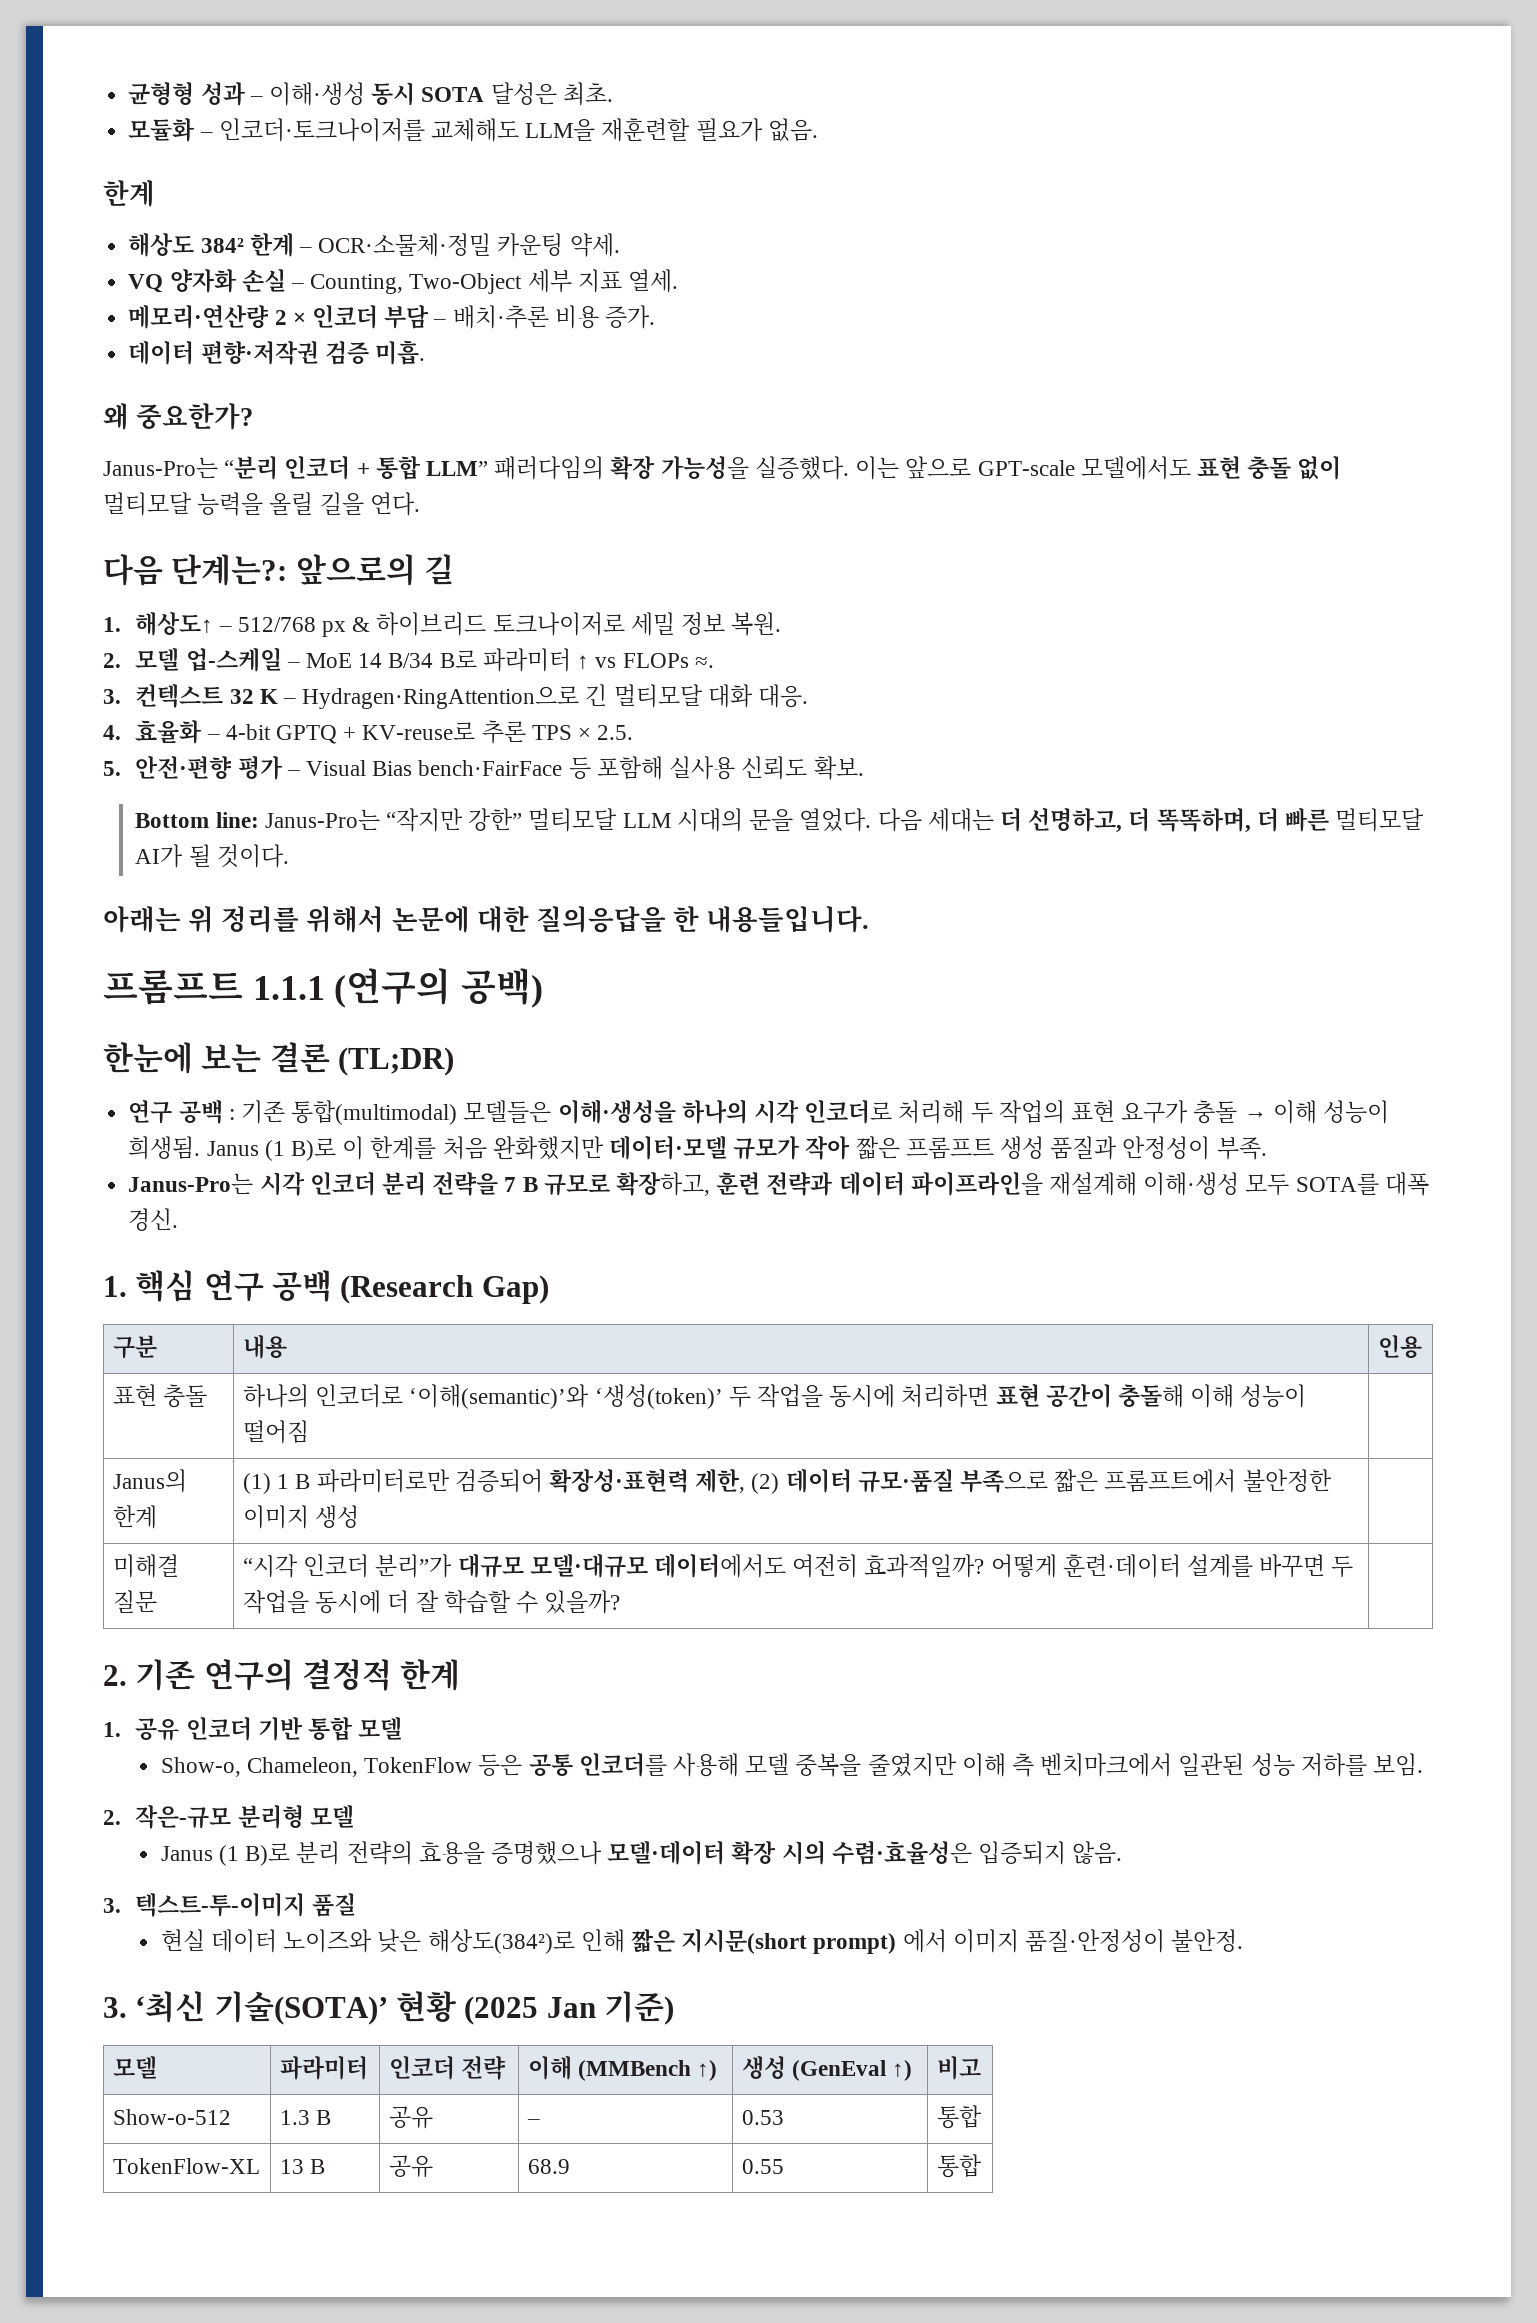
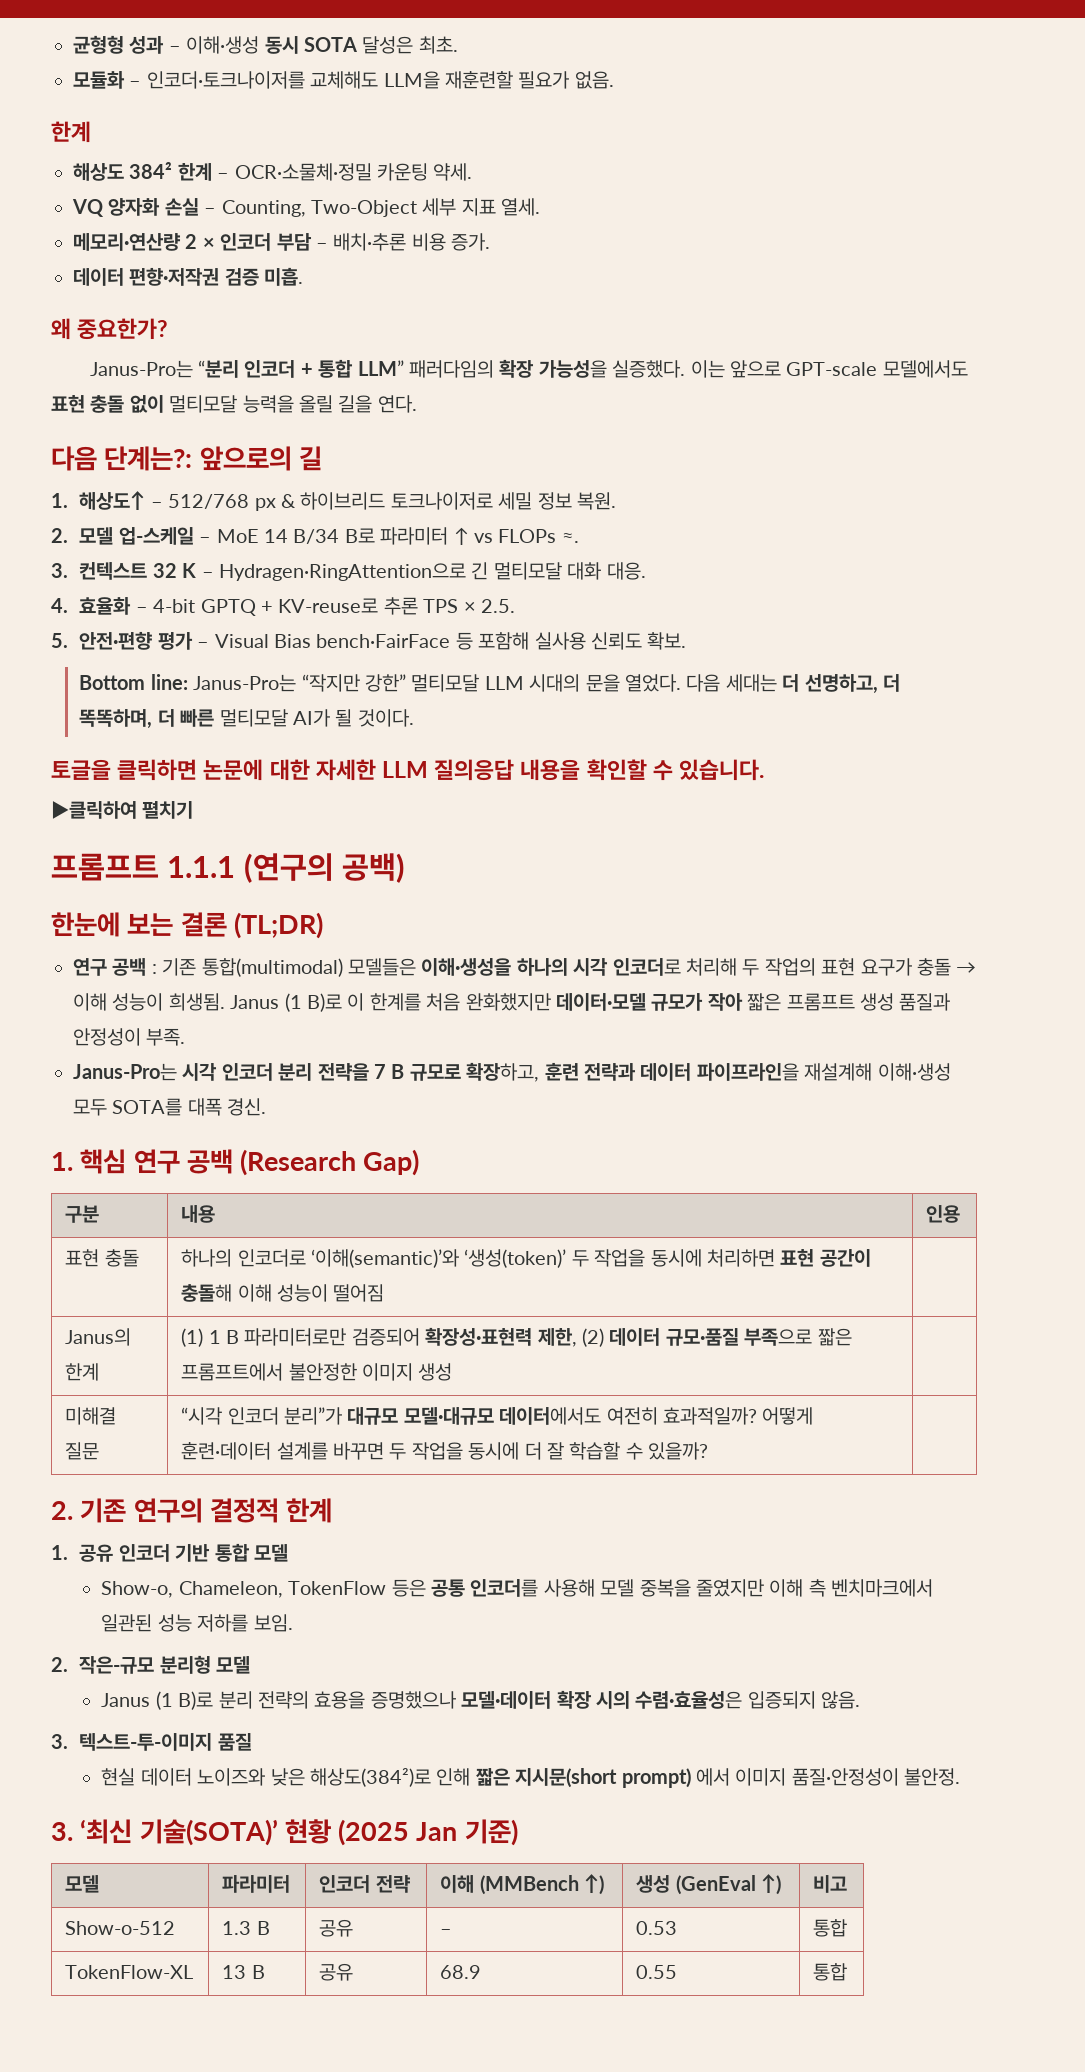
- 아래는 위 정리를 위해서 논문에 대한 질의응답을 한 내용들입니다.
+ 토글을 클릭하면 논문에 대한 자세한 LLM 질의응답 내용을 확인할 수 있습니다.
+ ▶클릭하여 펼치기

